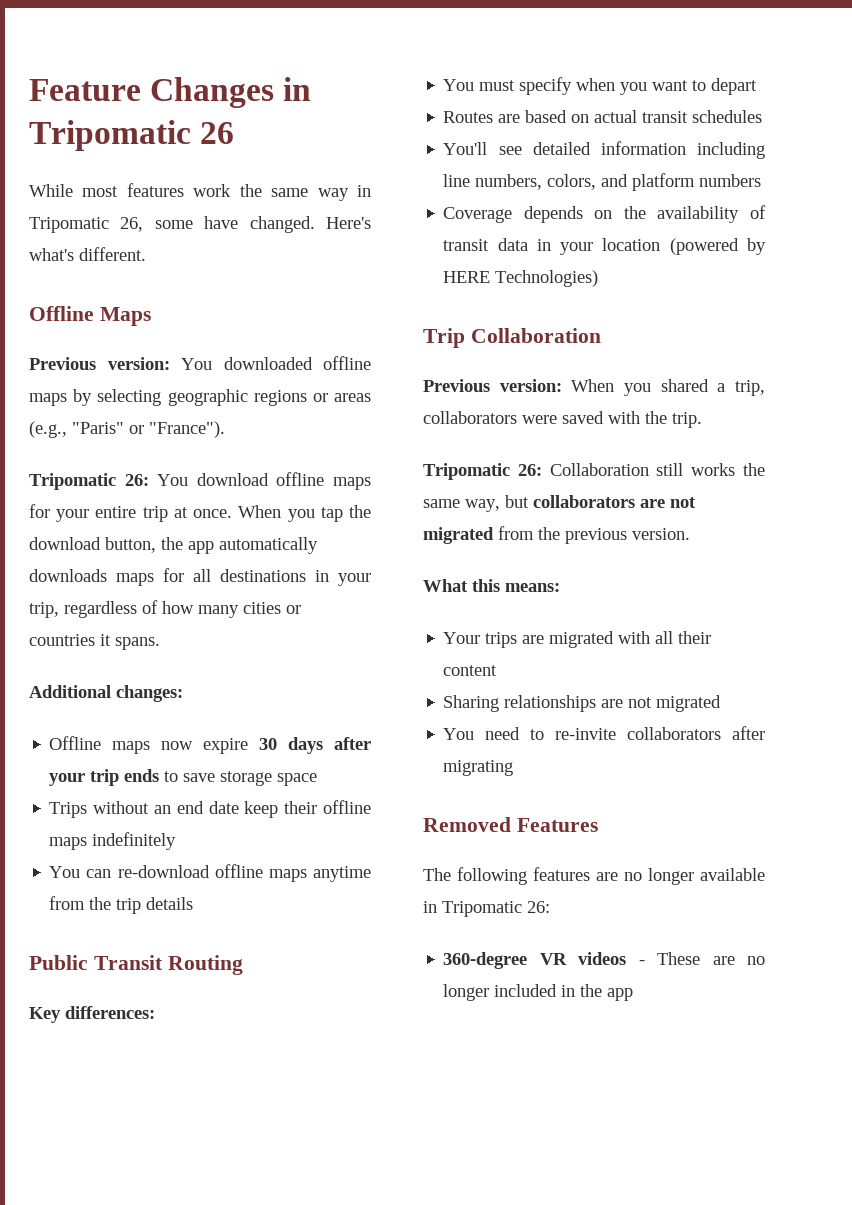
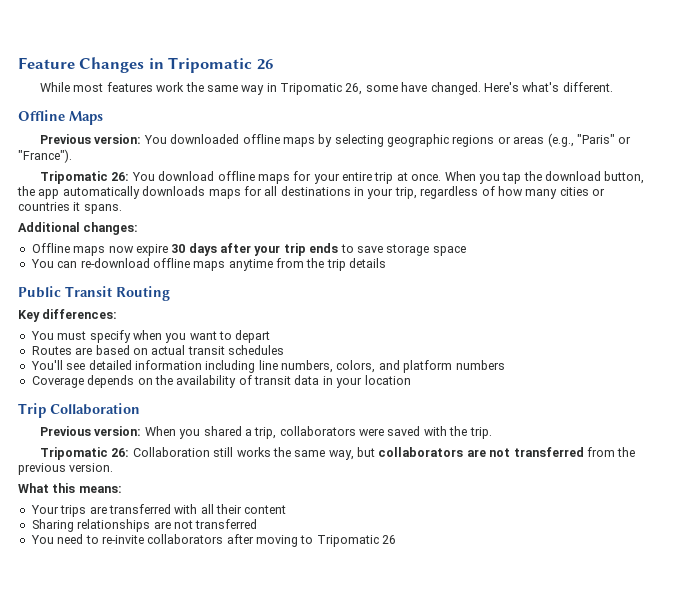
- Trips without an end date keep their offline maps indefinitely
- Coverage depends on the availability of transit data in your location (powered by HERE Technologies)
+ Coverage depends on the availability of transit data in your location
- Tripomatic 26: Collaboration still works the same way, but collaborators are not migrated from the previous version.
+ Tripomatic 26: Collaboration still works the same way, but collaborators are not transferred from the previous version.
- Your trips are migrated with all their content
+ Your trips are transferred with all their content
- Sharing relationships are not migrated
+ Sharing relationships are not transferred
- You need to re-invite collaborators after migrating
- Removed Features
- The following features are no longer available in Tripomatic 26:
- 360-degree VR videos - These are no longer included in the app
+ You need to re-invite collaborators after moving to Tripomatic 26

